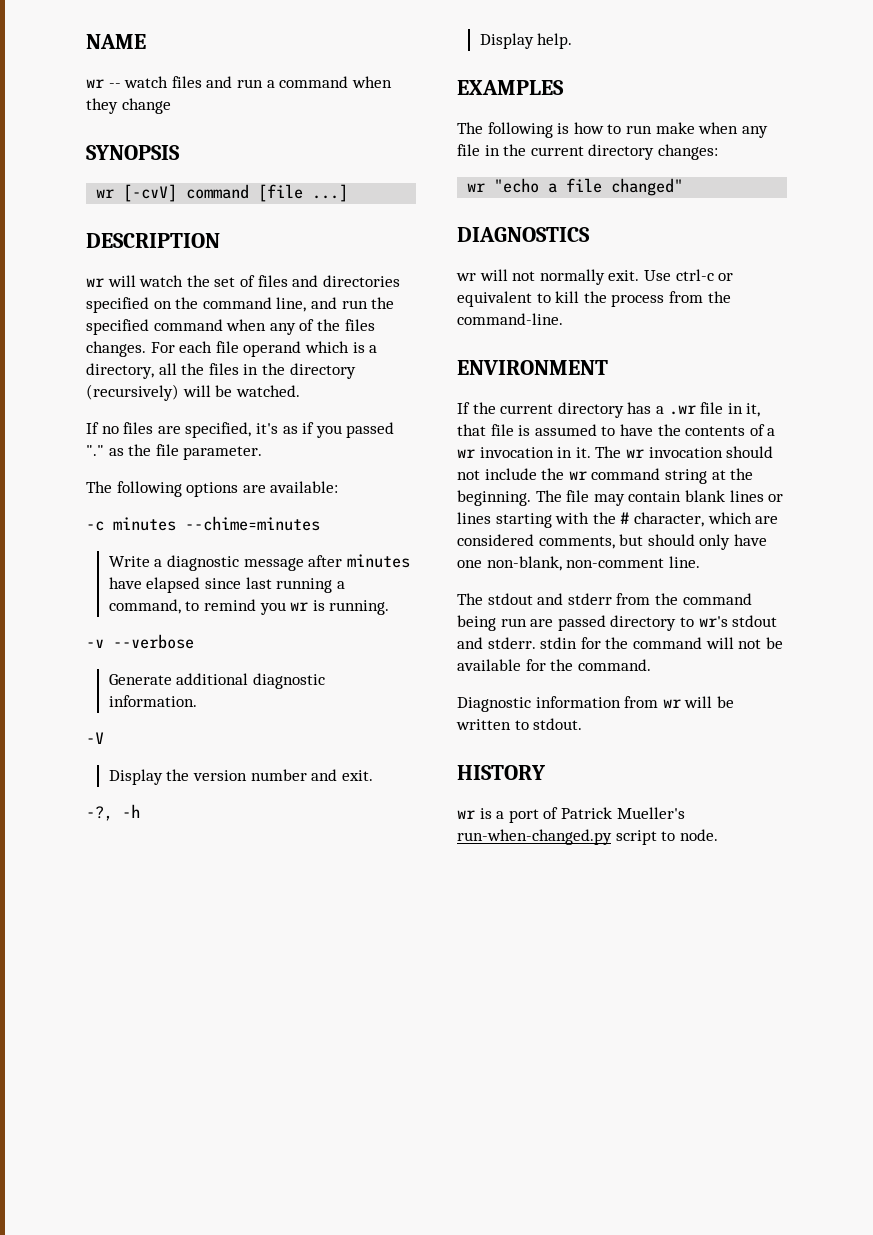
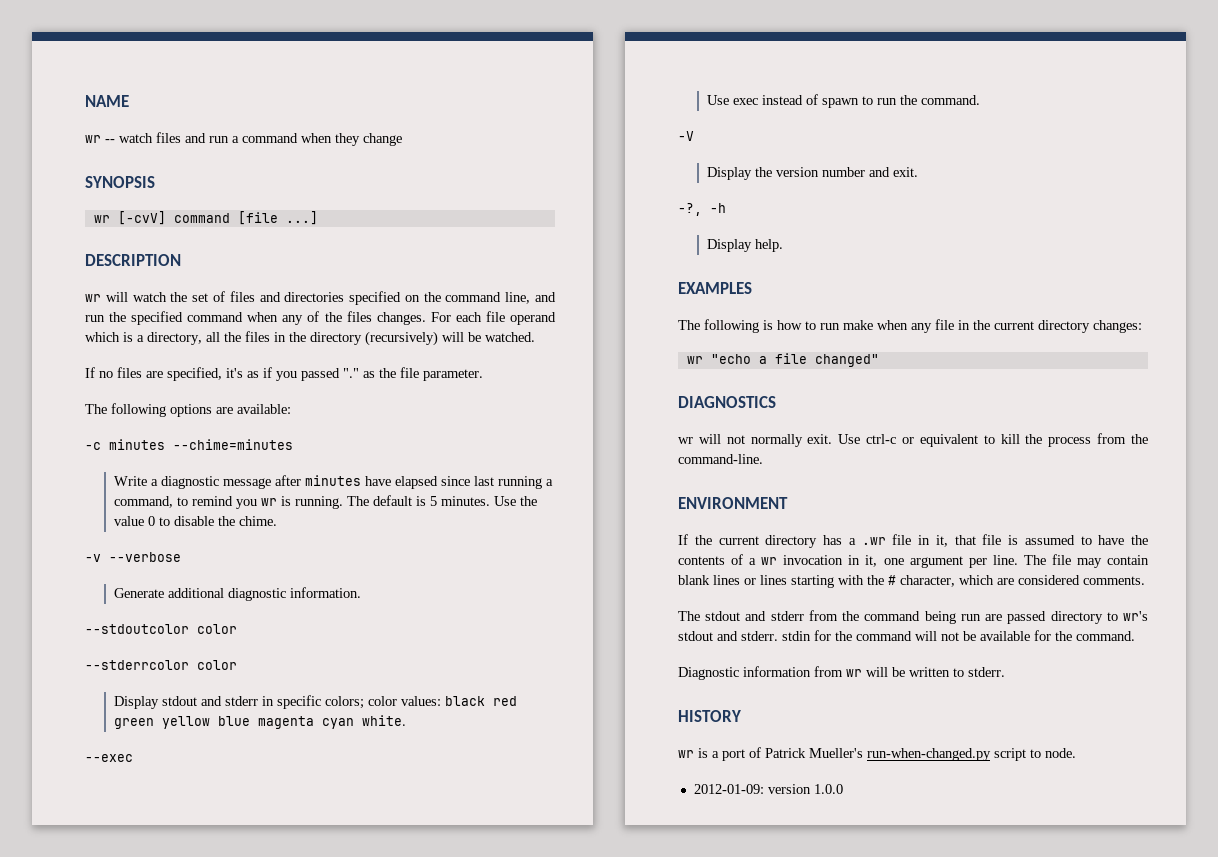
+ The default is 5 minutes. Use the value 0 to disable the chime.
+ --stdoutcolor color
+ --stderrcolor color
+ Display stdout and stderr in specific colors; color values: black red green yellow blue magenta cyan white.
+ --exec
+ Use exec instead of spawn to run the command.
- If the current directory has a .wr file in it, that file is assumed to have the contents of a wr invocation in it. The wr invocation should not include the wr command string at the beginning.
+ If the current directory has a .wr file in it, that file is assumed to have the contents of a wr invocation in it, one argument per line.
- The file may contain blank lines or lines starting with the # character, which are considered comments, but should only have one non-blank, non-comment line.
+ The file may contain blank lines or lines starting with the # character, which are considered comments.
- Diagnostic information from wr will be written to stdout.
+ Diagnostic information from wr will be written to stderr.
+ 2012-01-09: version 1.0.0

